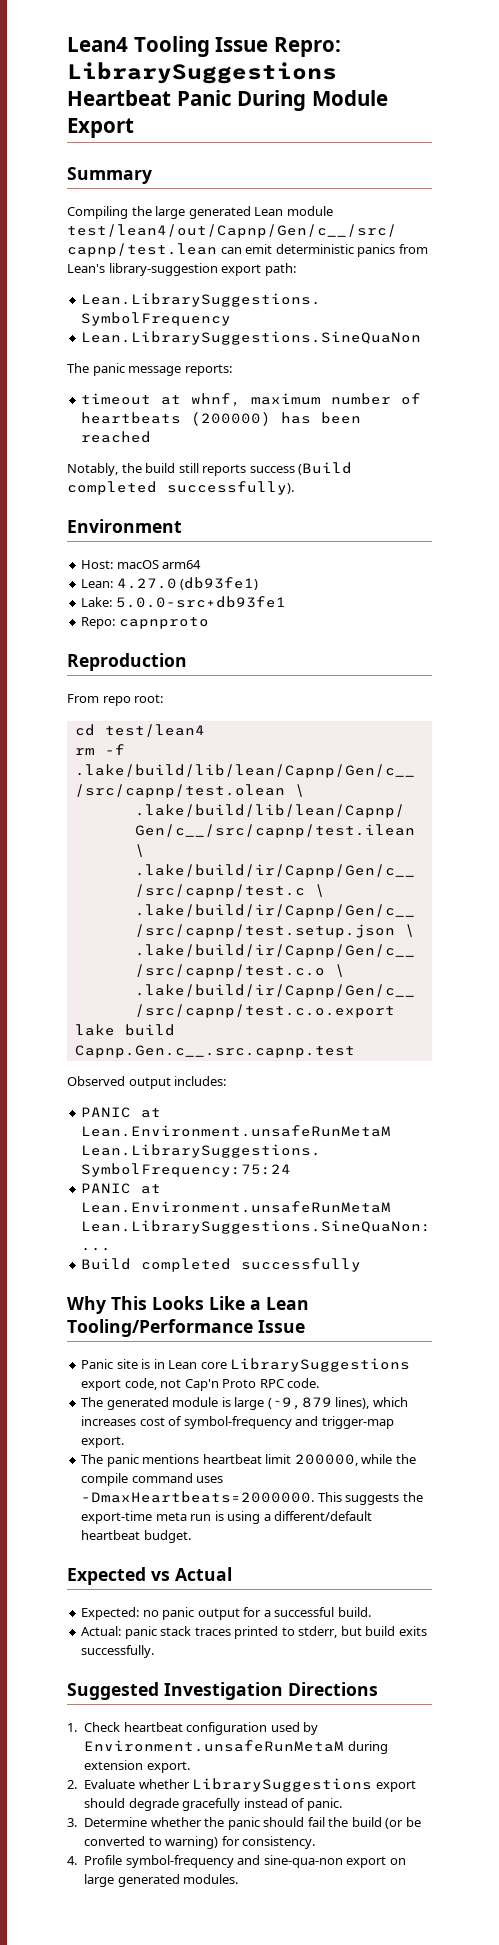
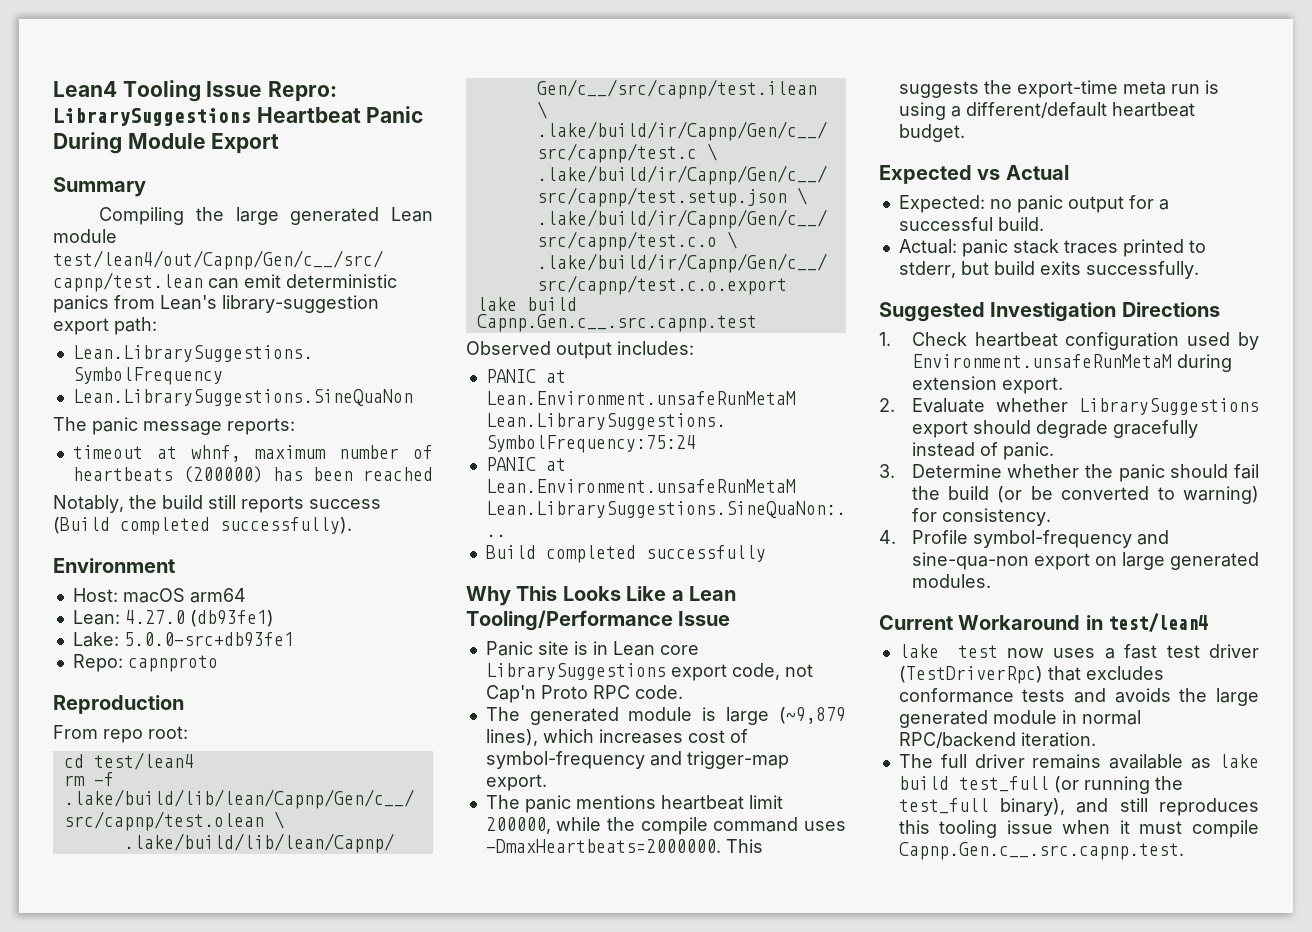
+ Current Workaround in test/lean4
+ lake test now uses a fast test driver (TestDriverRpc) that excludes conformance tests and avoids the large generated module in normal RPC/backend iteration.
+ The full driver remains available as lake build test_full (or running the test_full binary), and still reproduces this tooling issue when it must compile Capnp.Gen.c__.src.capnp.test.

